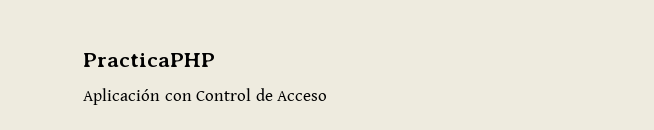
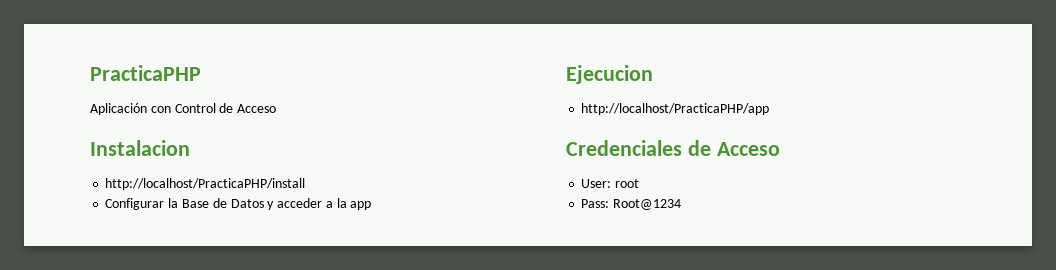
+ Instalacion
+ http://localhost/PracticaPHP/install
+ Configurar la Base de Datos y acceder a la app
+ Ejecucion
+ http://localhost/PracticaPHP/app
+ Credenciales de Acceso
+ User: root
+ Pass: Root@1234

